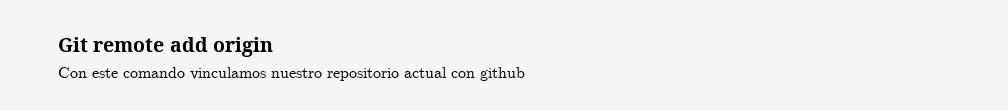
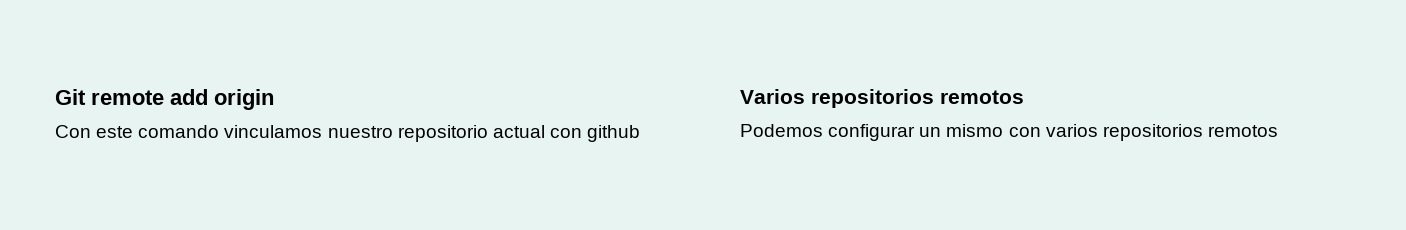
+ Varios repositorios remotos
+ Podemos configurar un mismo con varios repositorios remotos

